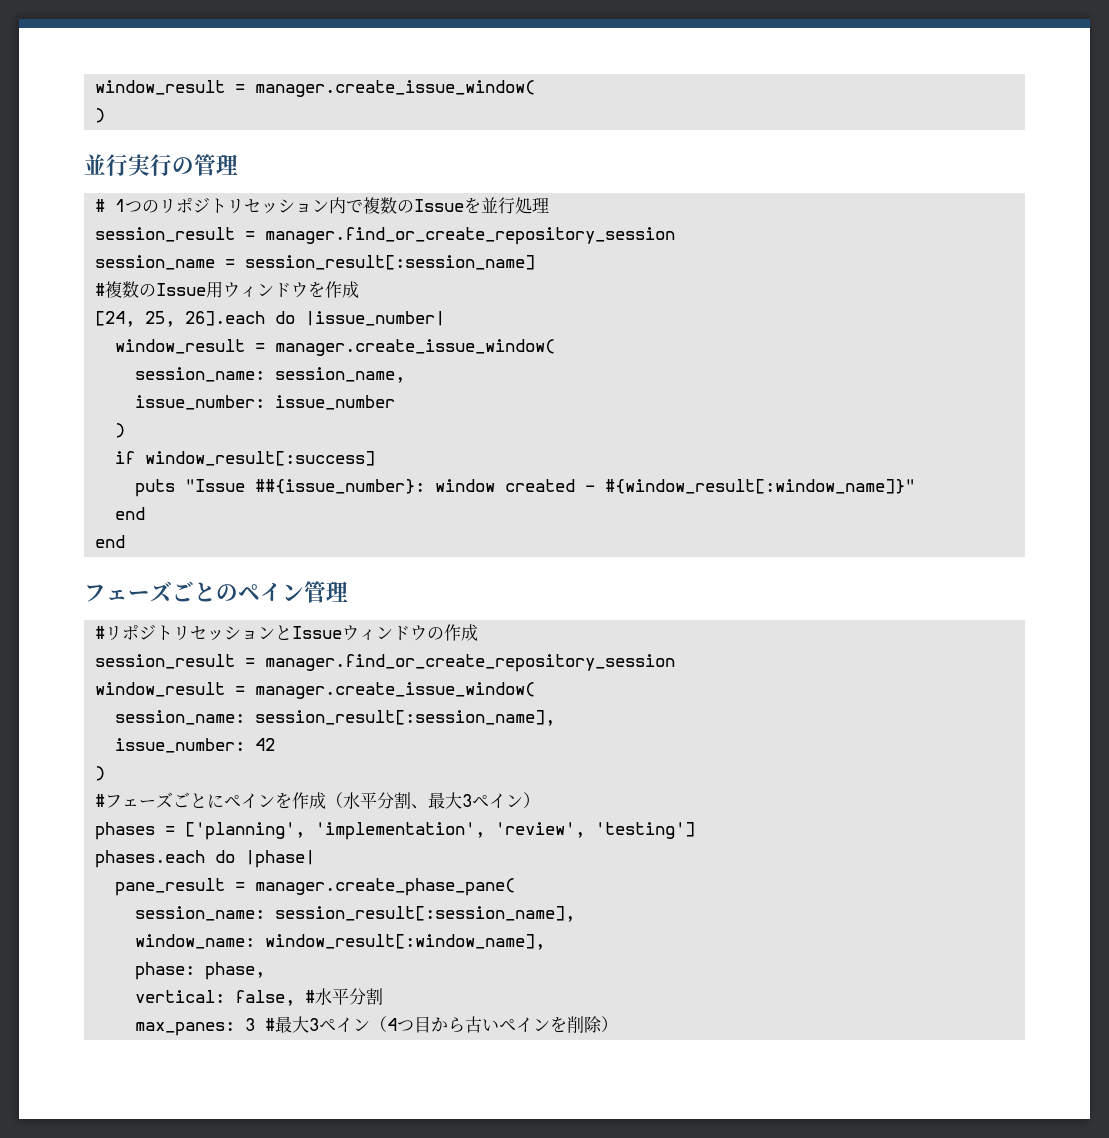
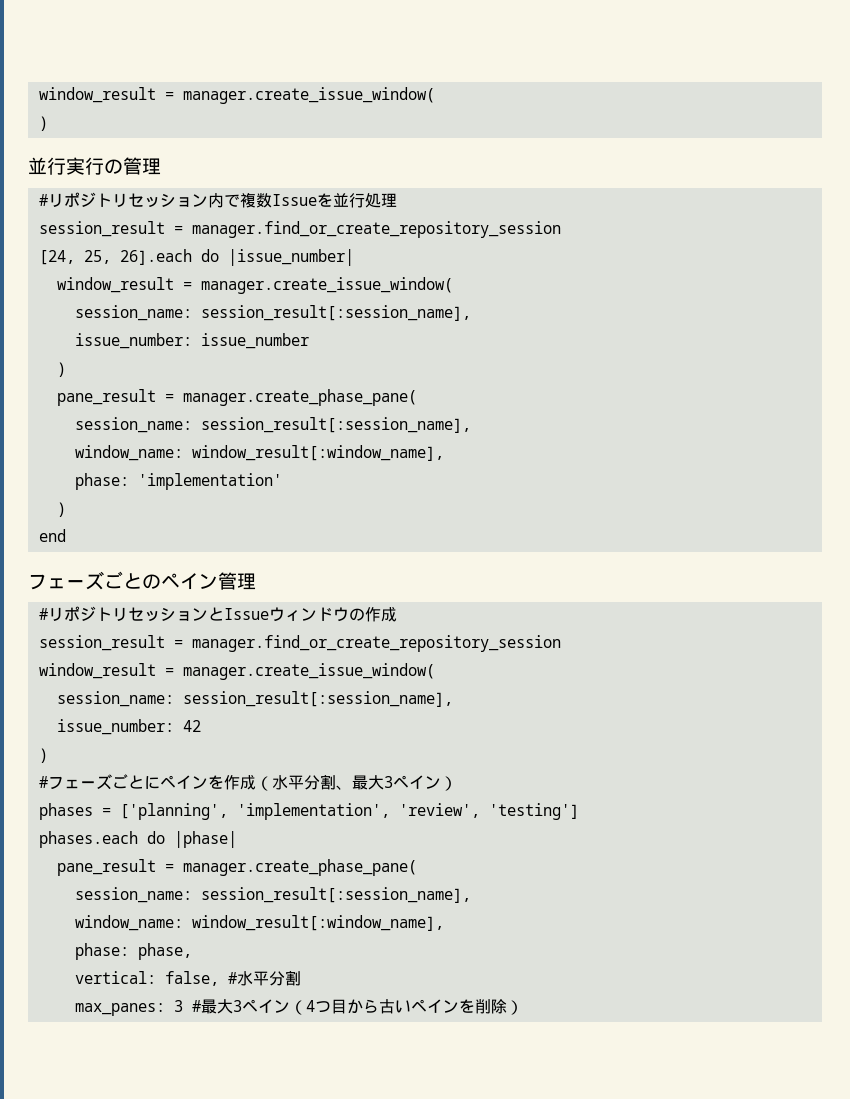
- # 1つのリポジトリセッション内で複数のIssueを並行処理
+ #リポジトリセッション内で複数Issueを並行処理
- session_name = session_result[:session_name]
- #複数のIssue用ウィンドウを作成
  [24, 25, 26].each do |issue_number|
  window_result = manager.create_issue_window(
- session_name: session_name,
+ session_name: session_result[:session_name],
  issue_number: issue_number
  )
- if window_result[:success]
- puts "Issue ##{issue_number}: window created - #{window_result[:window_name]}"
- end
+ pane_result = manager.create_phase_pane(
+ session_name: session_result[:session_name],
+ window_name: window_result[:window_name],
+ phase: 'implementation'
+ )

